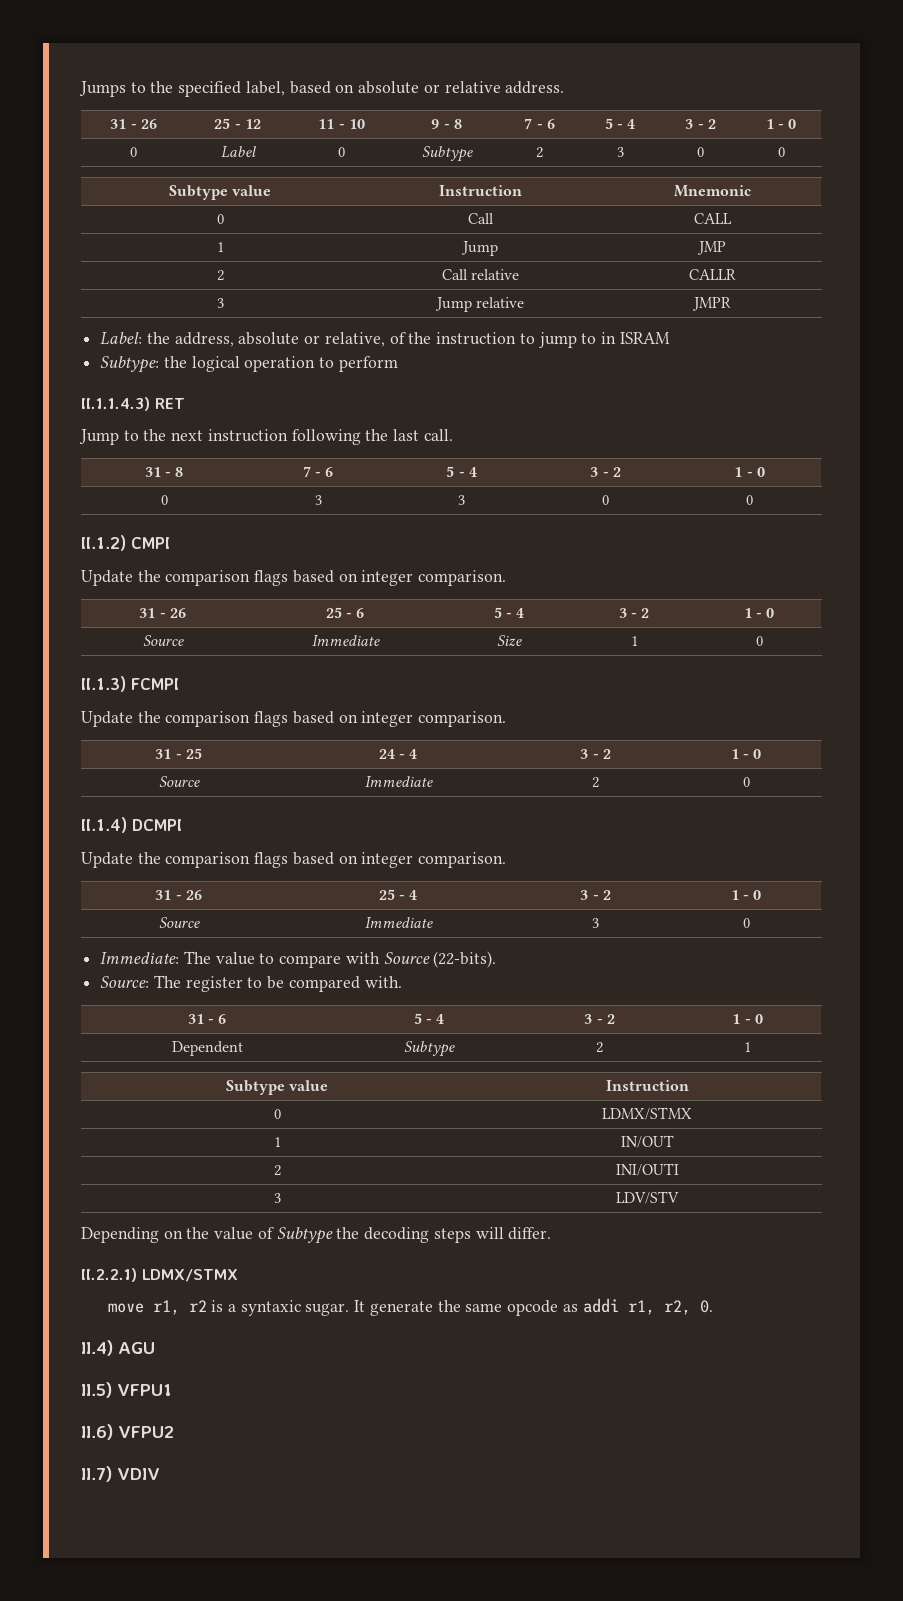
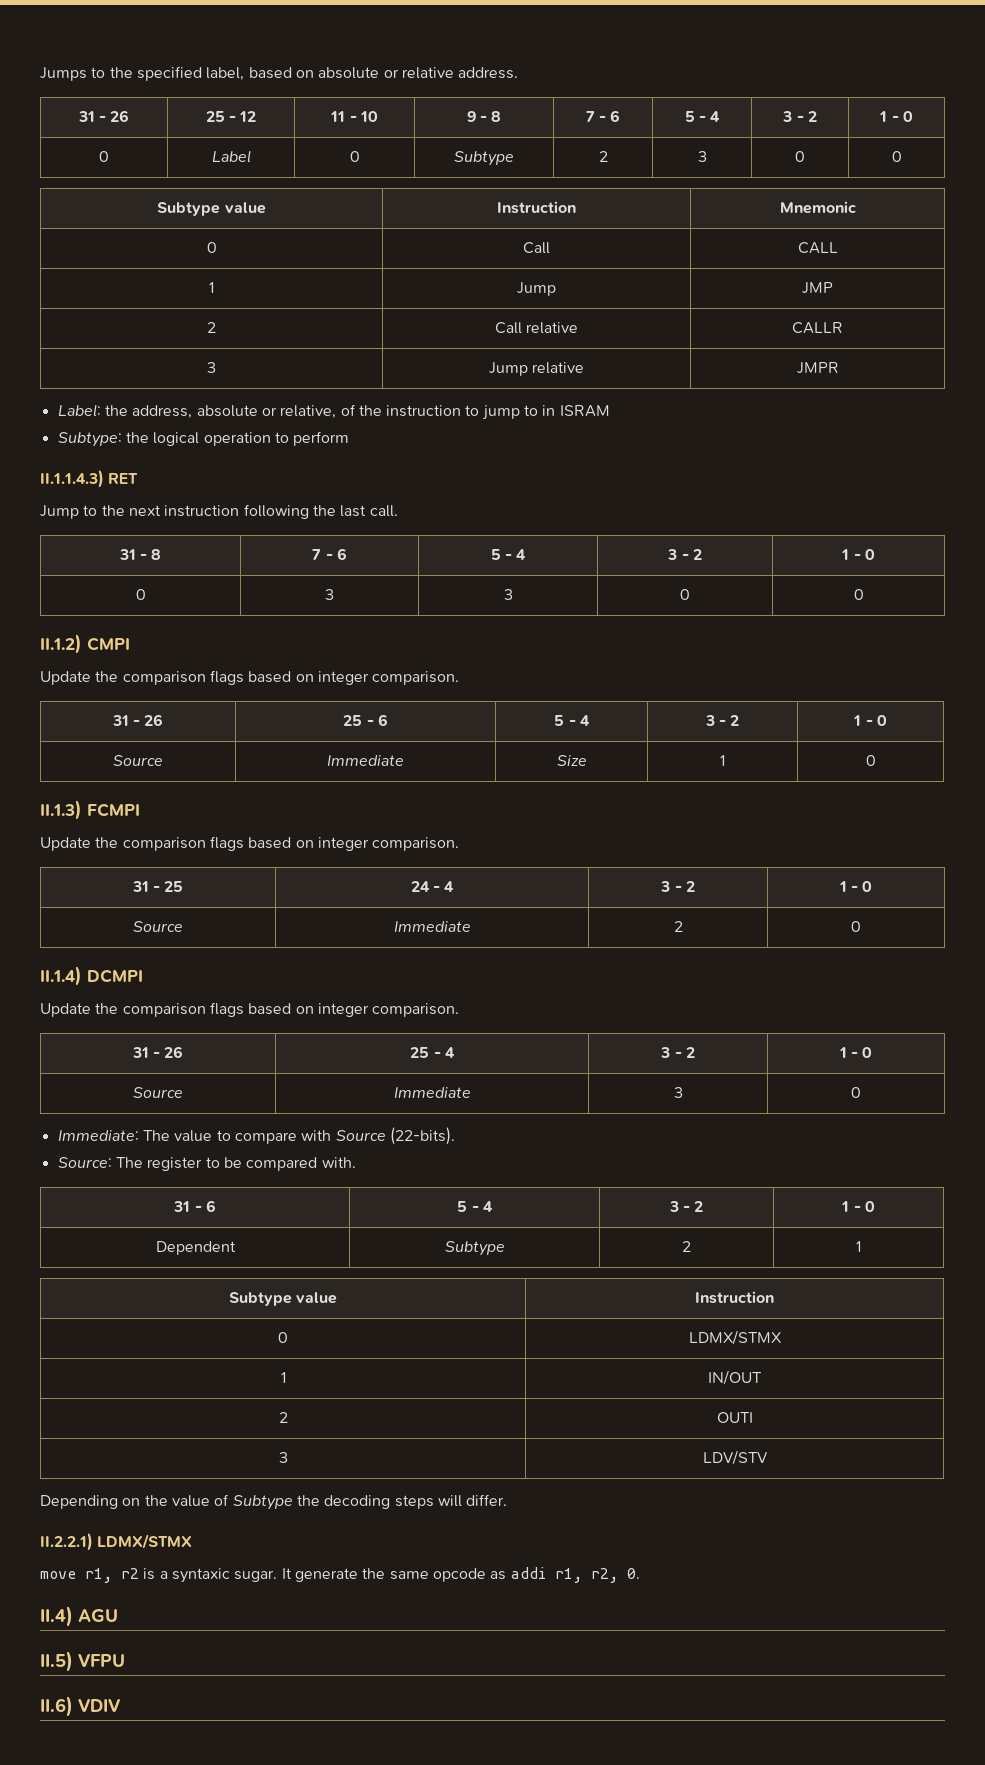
- 2 | INI/OUTI
+ 2 | OUTI
- II.5) VFPU1
+ II.5) VFPU
- II.6) VFPU2
- II.7) VDIV
+ II.6) VDIV

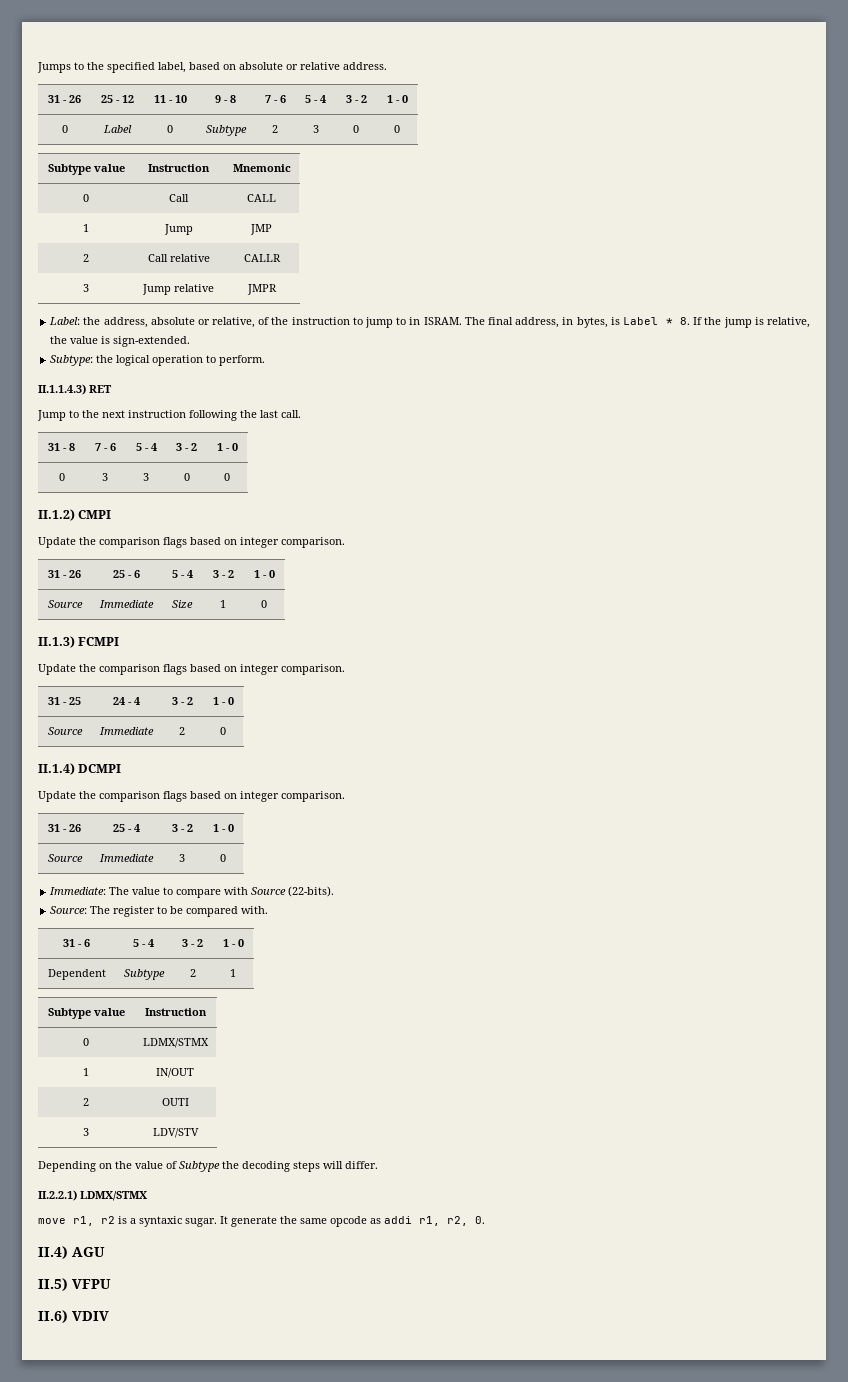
- Label: the address, absolute or relative, of the instruction to jump to in ISRAM
+ Label: the address, absolute or relative, of the instruction to jump to in ISRAM. The final address, in bytes, is Label * 8. If the jump is relative, the value is sign-extended.
- Subtype: the logical operation to perform
+ Subtype: the logical operation to perform.

